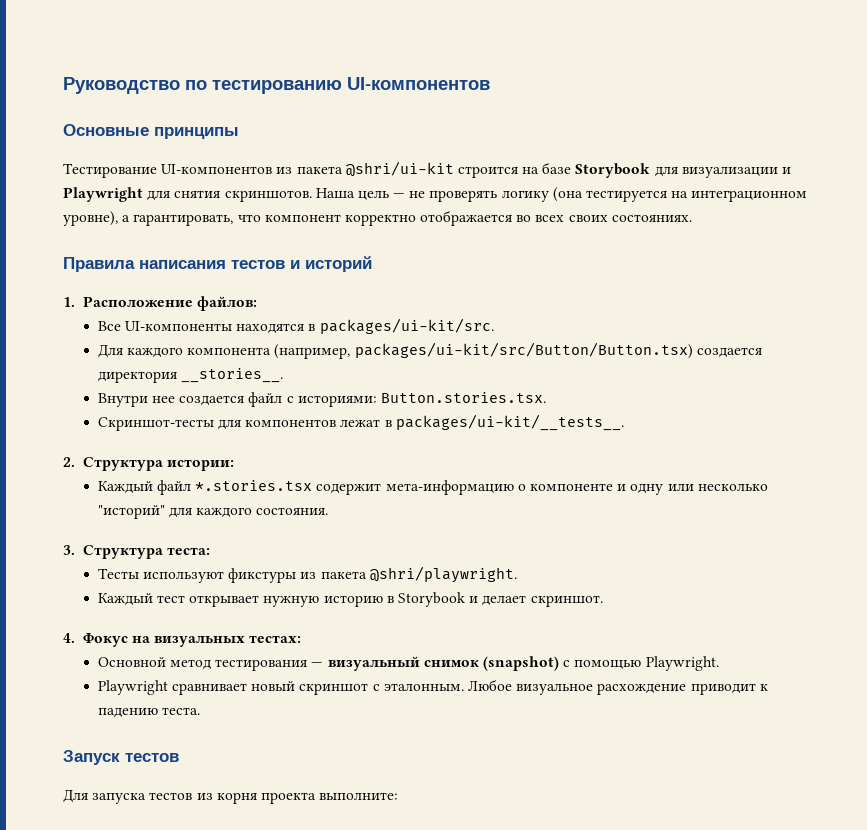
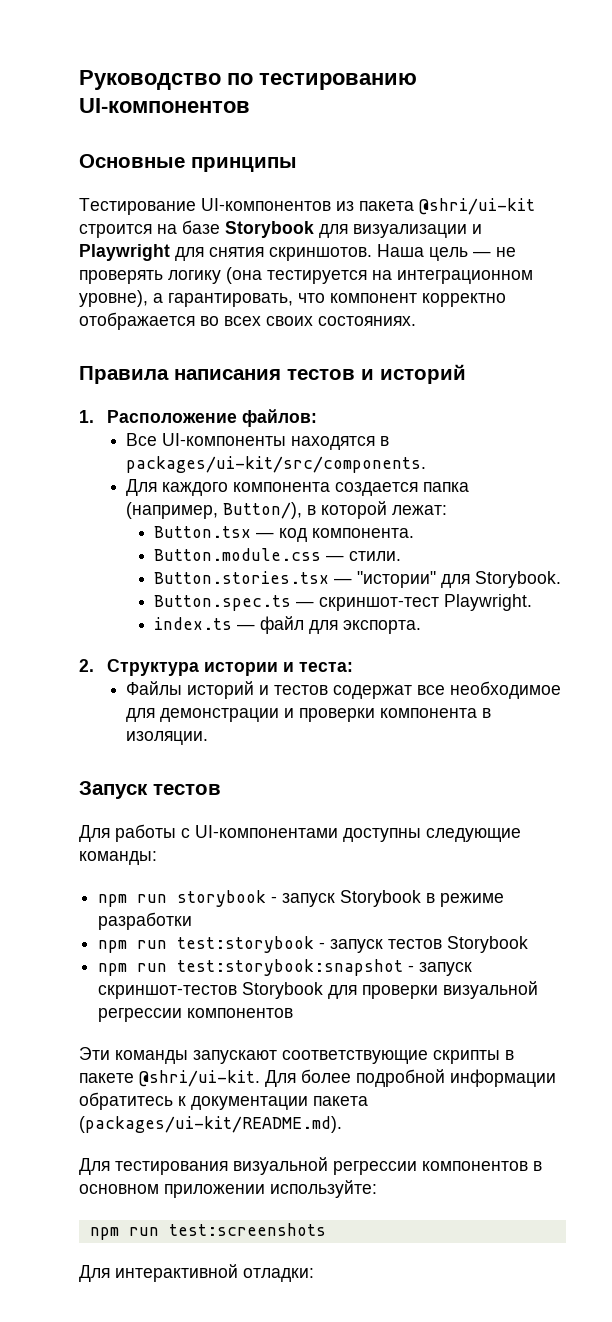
- Все UI-компоненты находятся в packages/ui-kit/src.
+ Все UI-компоненты находятся в packages/ui-kit/src/components.
- Для каждого компонента (например, packages/ui-kit/src/Button/Button.tsx) создается директория __stories__.
- Внутри нее создается файл с историями: Button.stories.tsx.
- Скриншот-тесты для компонентов лежат в packages/ui-kit/__tests__.
- 2. Структура истории:
- Каждый файл *.stories.tsx содержит мета-информацию о компоненте и одну или несколько "историй" для каждого состояния.
- 3. Структура теста:
- Тесты используют фикстуры из пакета @shri/playwright.
- Каждый тест открывает нужную историю в Storybook и делает скриншот.
- 4. Фокус на визуальных тестах:
- Основной метод тестирования — визуальный снимок (snapshot) с помощью Playwright.
- Playwright сравнивает новый скриншот с эталонным. Любое визуальное расхождение приводит к падению теста.
+ Для каждого компонента создается папка (например, Button/), в которой лежат:
+ Button.tsx — код компонента.
+ Button.module.css — стили.
+ Button.stories.tsx — "истории" для Storybook.
+ Button.spec.ts — скриншот-тест Playwright.
+ index.ts — файл для экспорта.
+ 2. Структура истории и теста:
+ Файлы историй и тестов содержат все необходимое для демонстрации и проверки компонента в изоляции.
  Запуск тестов
- Для запуска тестов из корня проекта выполните:
+ Для работы с UI-компонентами доступны следующие команды:
+ npm run storybook - запуск Storybook в режиме разработки
+ npm run test:storybook - запуск тестов Storybook
+ npm run test:storybook:snapshot - запуск скриншот-тестов Storybook для проверки визуальной регрессии компонентов
+ Эти команды запускают соответствующие скрипты в пакете @shri/ui-kit. Для более подробной информации обратитесь к документации пакета (packages/ui-kit/README.md).
+ Для тестирования визуальной регрессии компонентов в основном приложении используйте:
+ npm run test:screenshots
+ Для интерактивной отладки:

